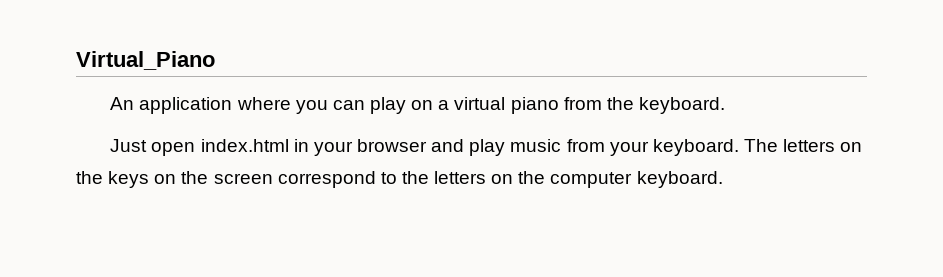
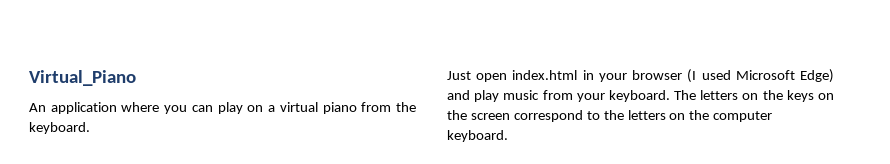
- Just open index.html in your browser and play music from your keyboard.
+ Just open index.html in your browser (I used Microsoft Edge) and play music from your keyboard.

